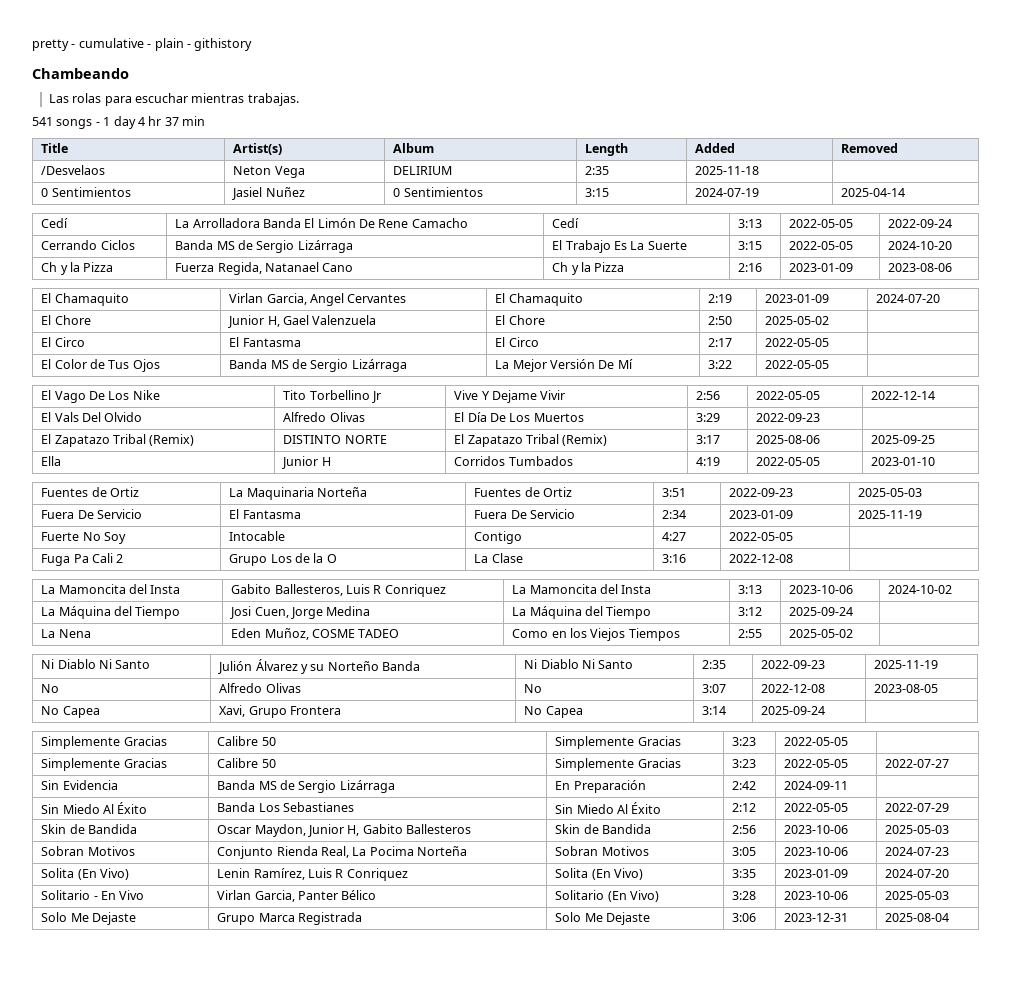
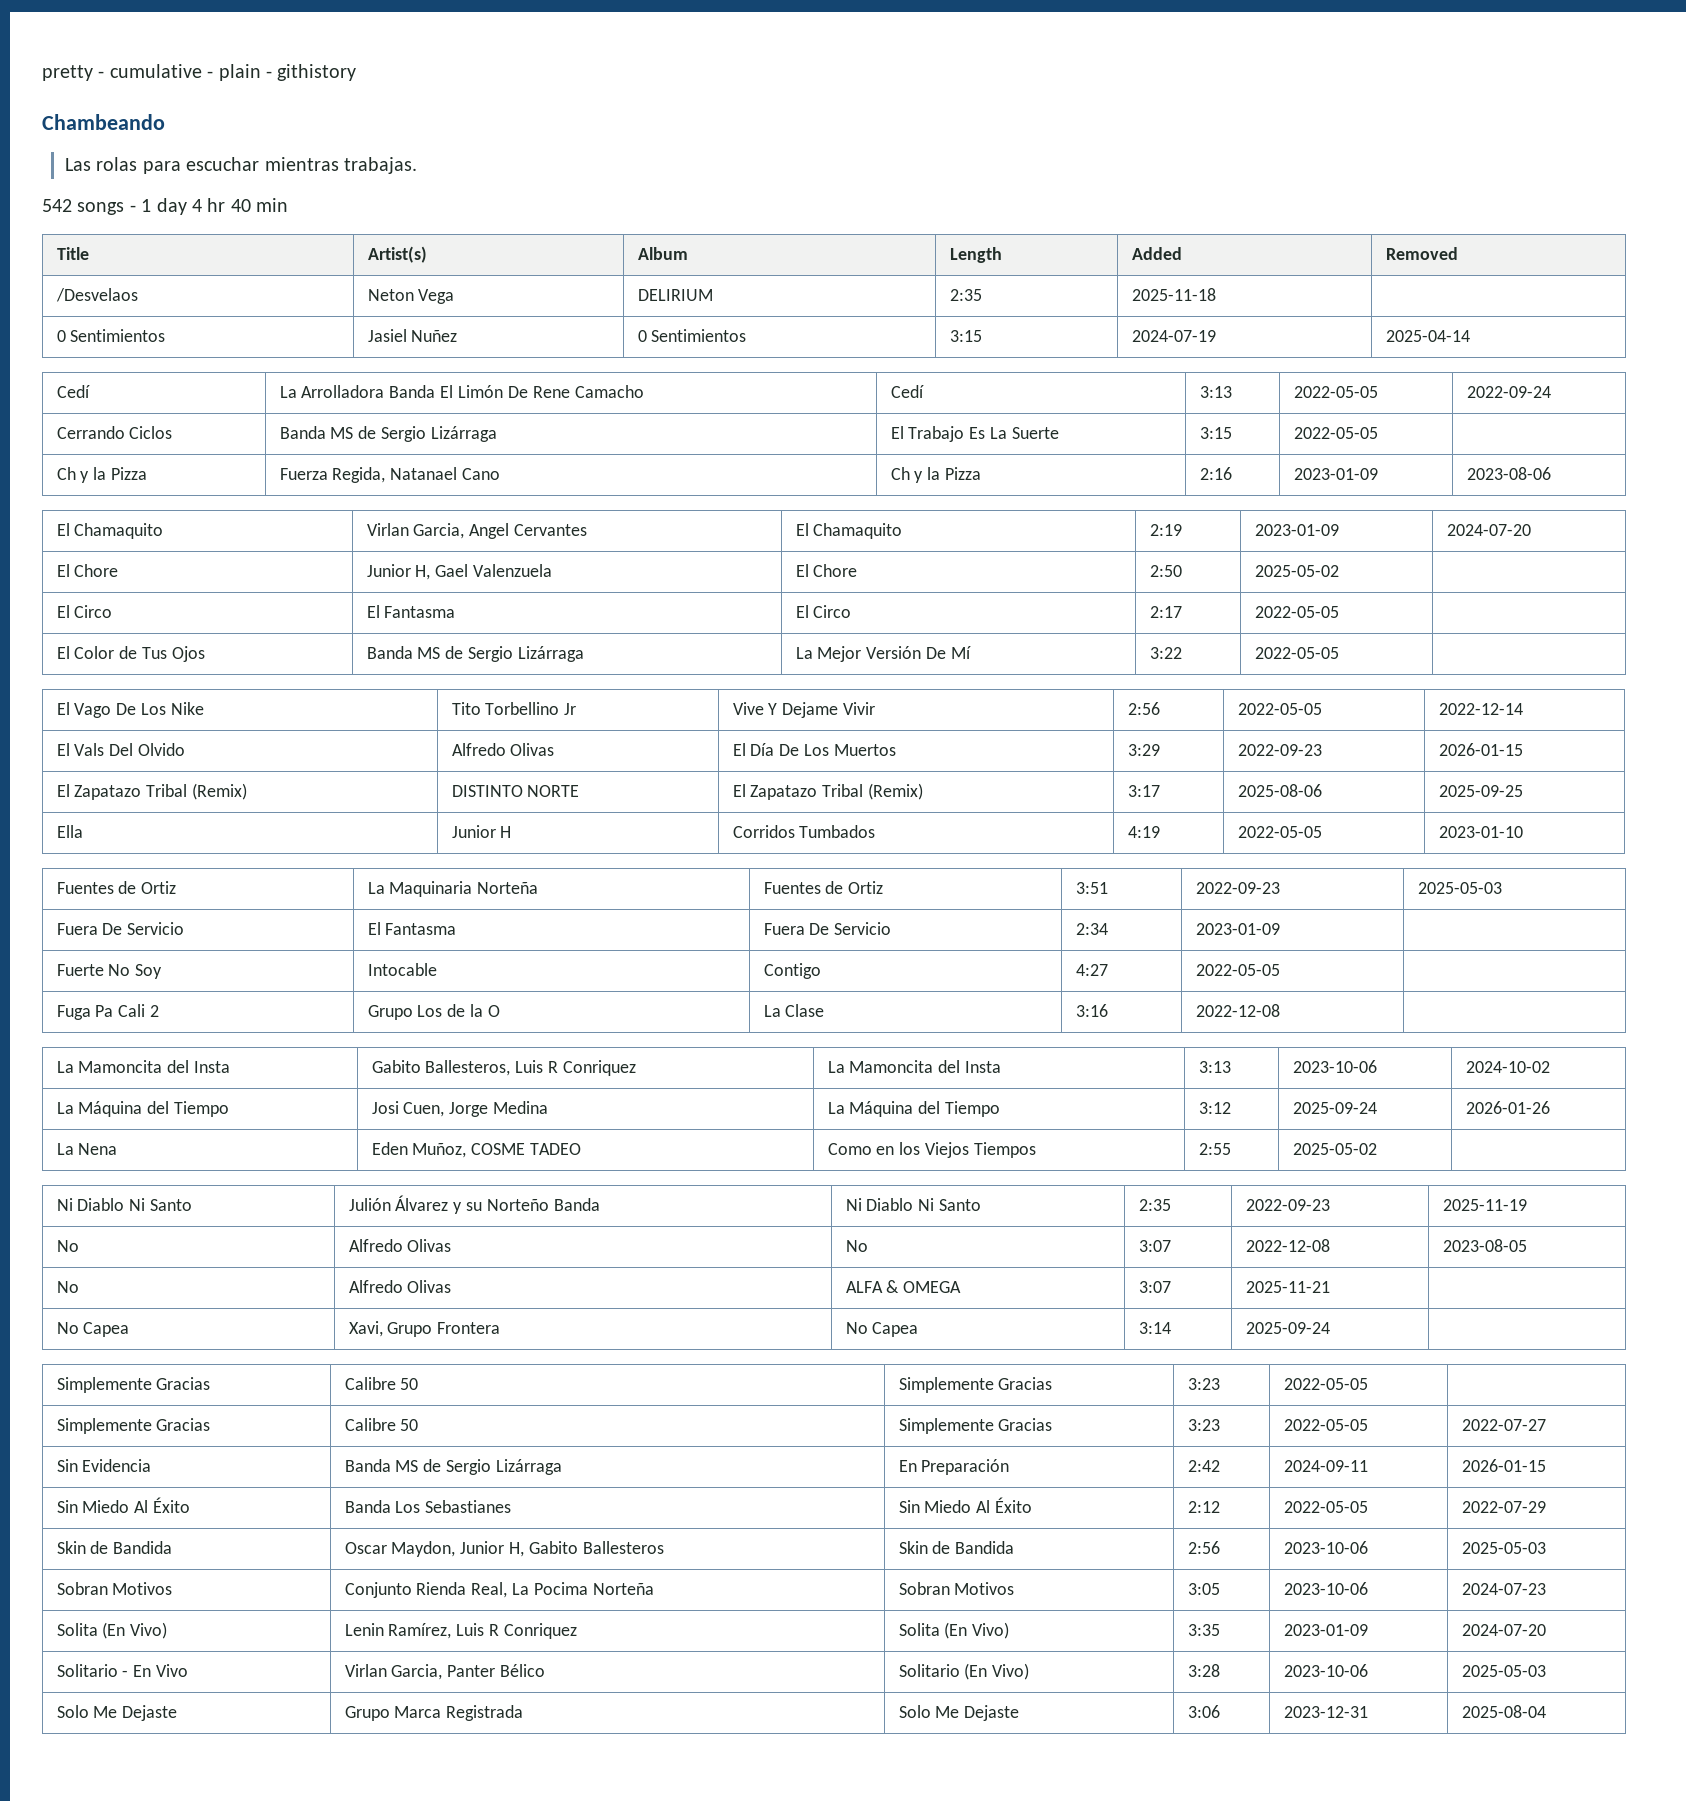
- 541 songs - 1 day 4 hr 37 min
+ 542 songs - 1 day 4 hr 40 min
- Cerrando Ciclos | Banda MS de Sergio Lizárraga | El Trabajo Es La Suerte | 3:15 | 2022-05-05 | 2024-10-20
+ Cerrando Ciclos | Banda MS de Sergio Lizárraga | El Trabajo Es La Suerte | 3:15 | 2022-05-05 |
- El Vals Del Olvido | Alfredo Olivas | El Día De Los Muertos | 3:29 | 2022-09-23 |
+ El Vals Del Olvido | Alfredo Olivas | El Día De Los Muertos | 3:29 | 2022-09-23 | 2026-01-15
- Fuera De Servicio | El Fantasma | Fuera De Servicio | 2:34 | 2023-01-09 | 2025-11-19
+ Fuera De Servicio | El Fantasma | Fuera De Servicio | 2:34 | 2023-01-09 |
- La Máquina del Tiempo | Josi Cuen, Jorge Medina | La Máquina del Tiempo | 3:12 | 2025-09-24 |
+ La Máquina del Tiempo | Josi Cuen, Jorge Medina | La Máquina del Tiempo | 3:12 | 2025-09-24 | 2026-01-26
+ No | Alfredo Olivas | ALFA & OMEGA | 3:07 | 2025-11-21 |
- Sin Evidencia | Banda MS de Sergio Lizárraga | En Preparación | 2:42 | 2024-09-11 |
+ Sin Evidencia | Banda MS de Sergio Lizárraga | En Preparación | 2:42 | 2024-09-11 | 2026-01-15

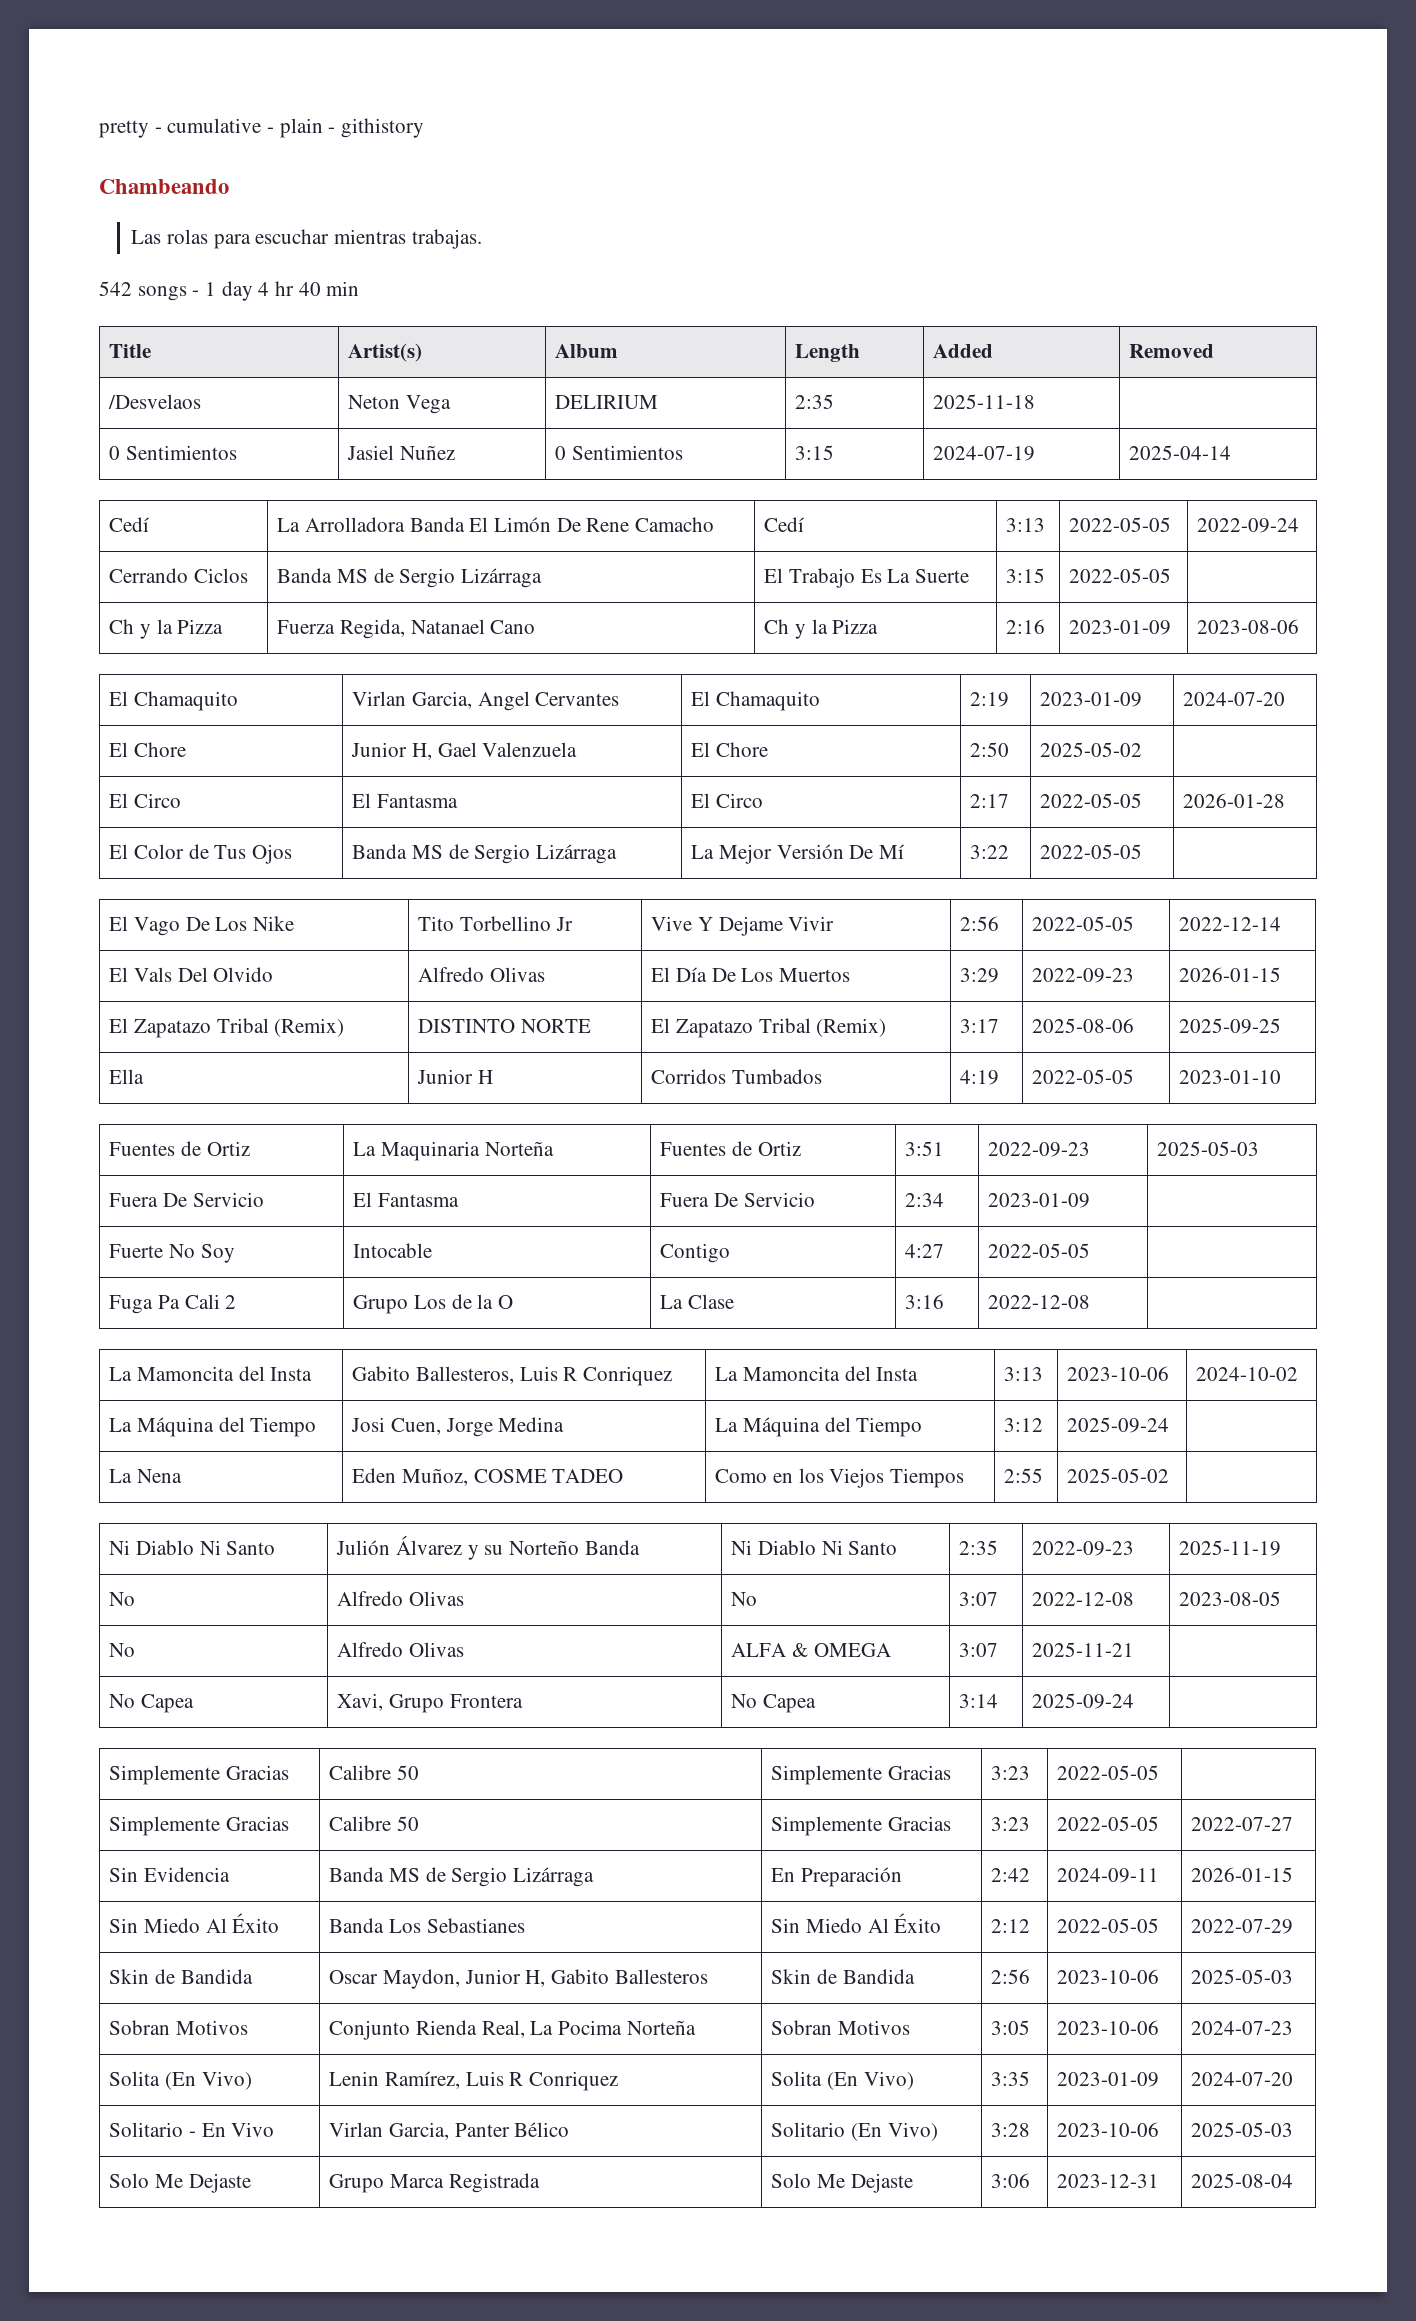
- El Circo | El Fantasma | El Circo | 2:17 | 2022-05-05 |
+ El Circo | El Fantasma | El Circo | 2:17 | 2022-05-05 | 2026-01-28
- La Máquina del Tiempo | Josi Cuen, Jorge Medina | La Máquina del Tiempo | 3:12 | 2025-09-24 | 2026-01-26
+ La Máquina del Tiempo | Josi Cuen, Jorge Medina | La Máquina del Tiempo | 3:12 | 2025-09-24 |

